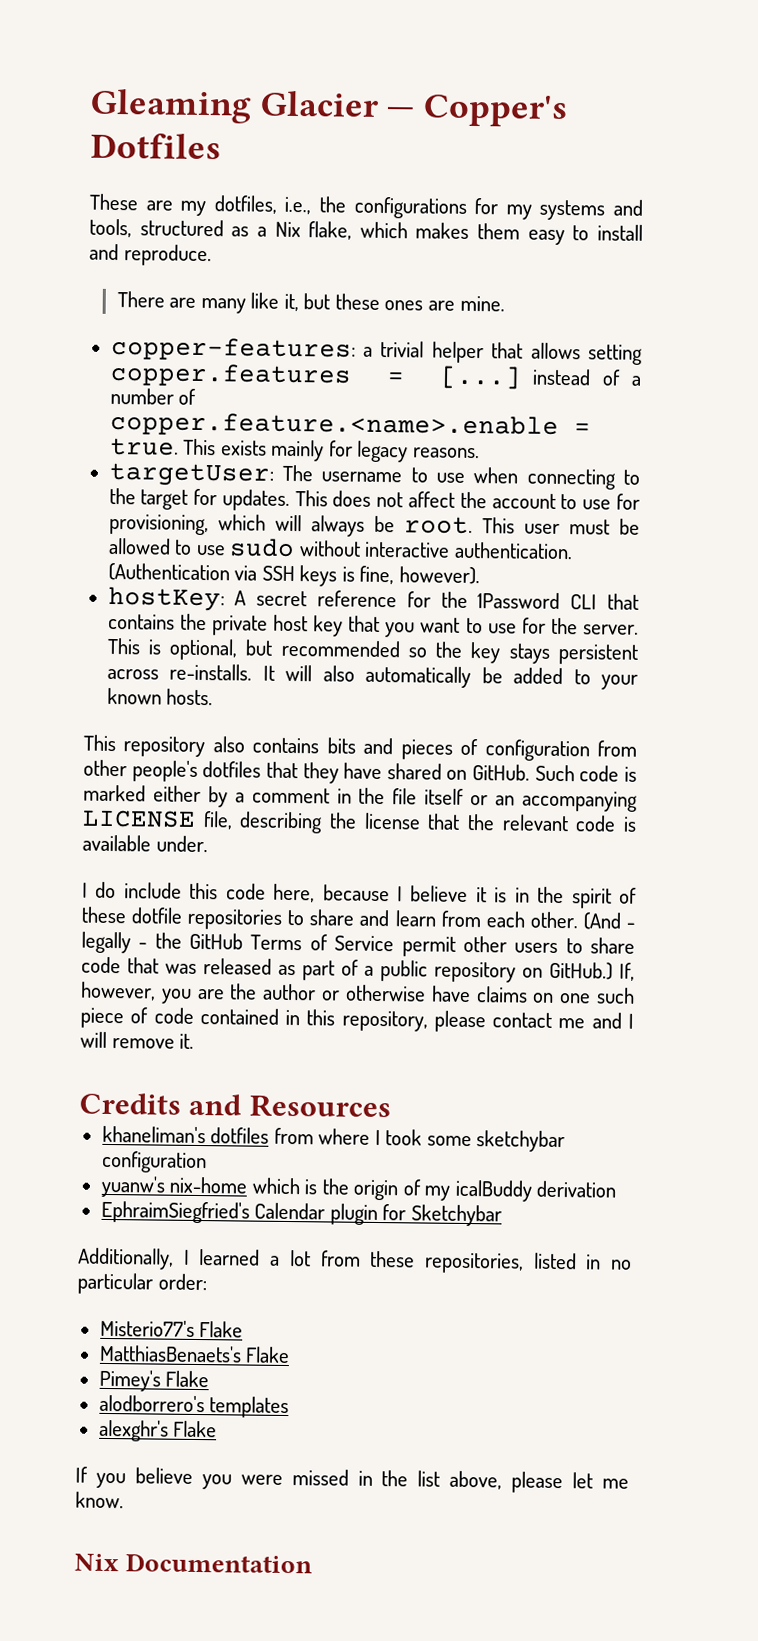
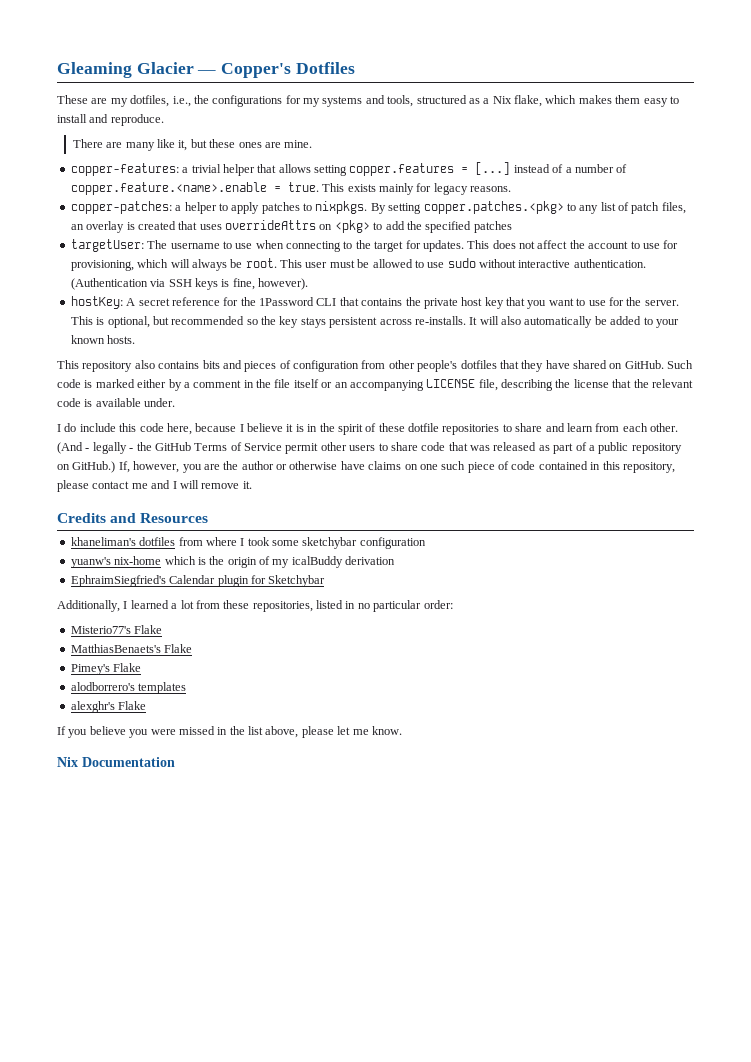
+ copper-patches: a helper to apply patches to nixpkgs. By setting copper.patches.<pkg> to any list of patch files, an overlay is created that uses overrideAttrs on <pkg> to add the specified patches

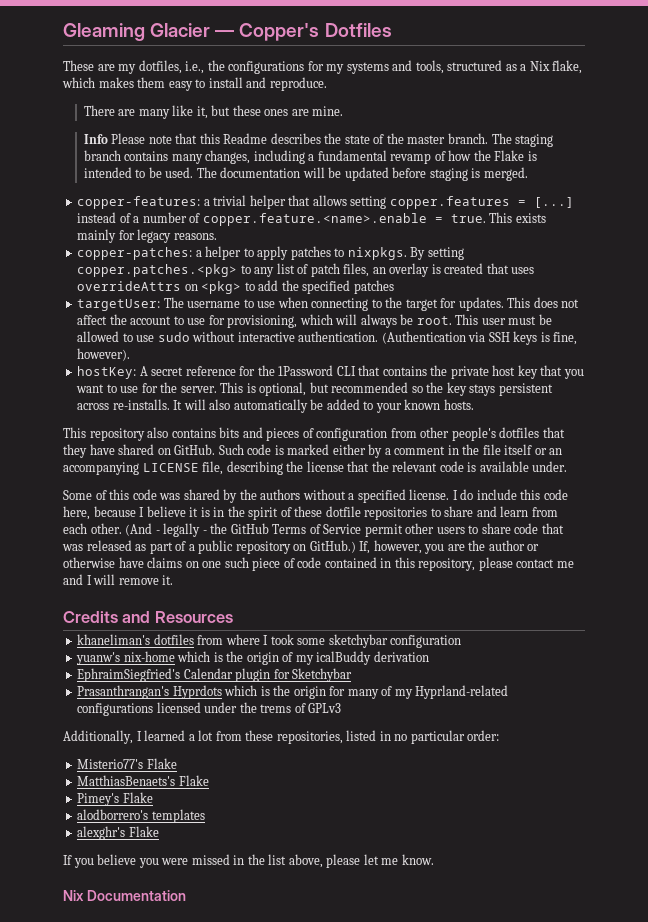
+ Info Please note that this Readme describes the state of the master branch. The staging branch contains many changes, including a fundamental revamp of how the Flake is intended to be used. The documentation will be updated before staging is merged.
+ Some of this code was shared by the authors without a specified license.
+ Prasanthrangan's Hyprdots which is the origin for many of my Hyprland-related configurations licensed under the trems of GPLv3

